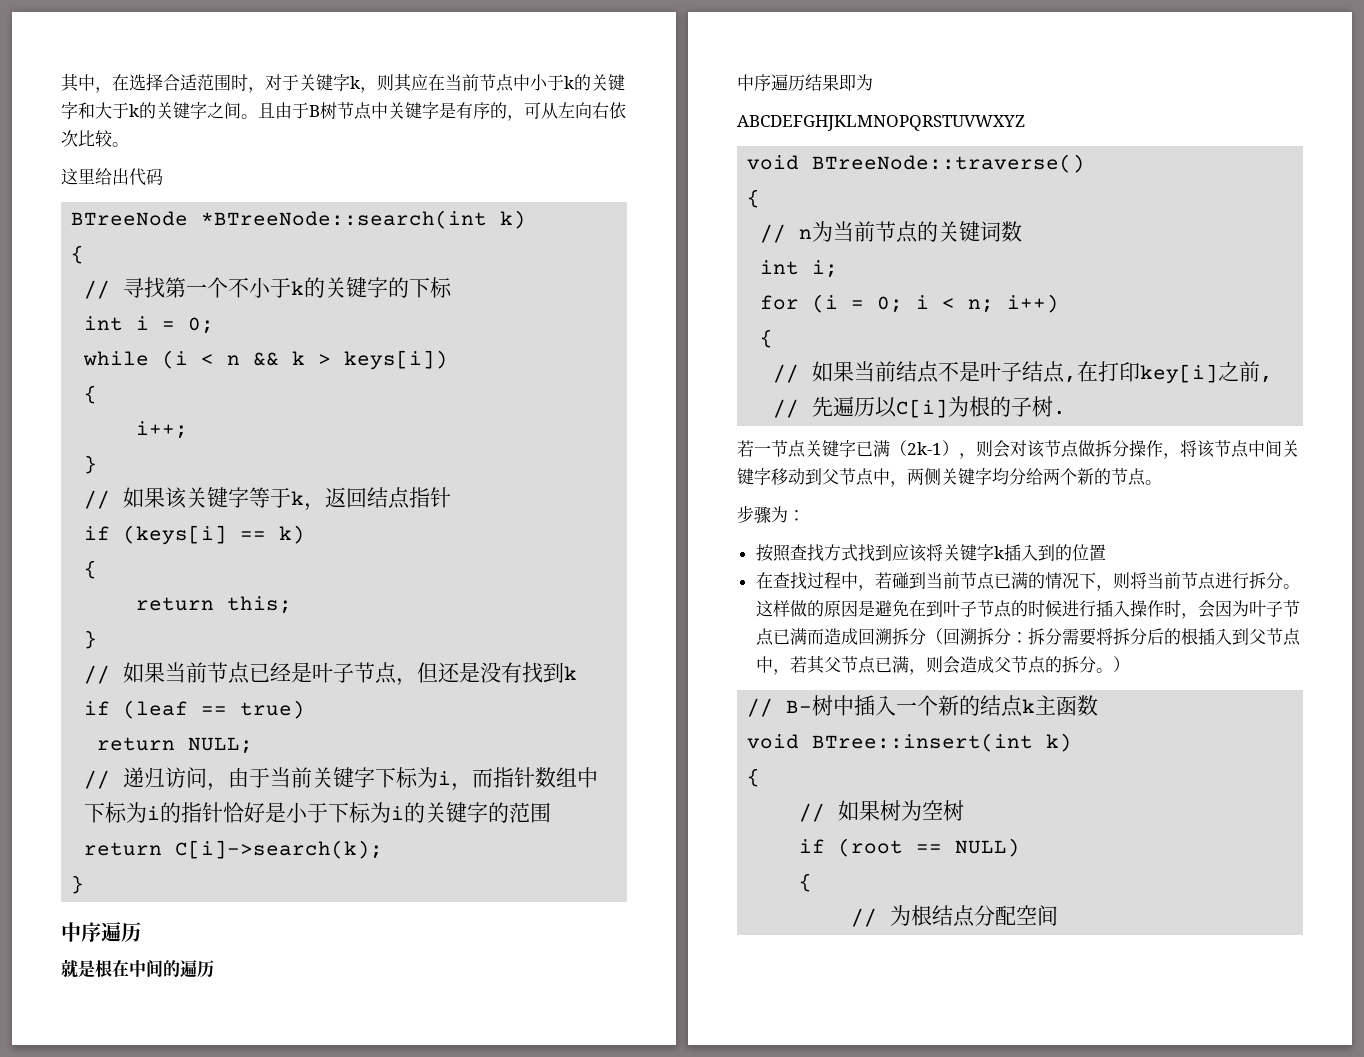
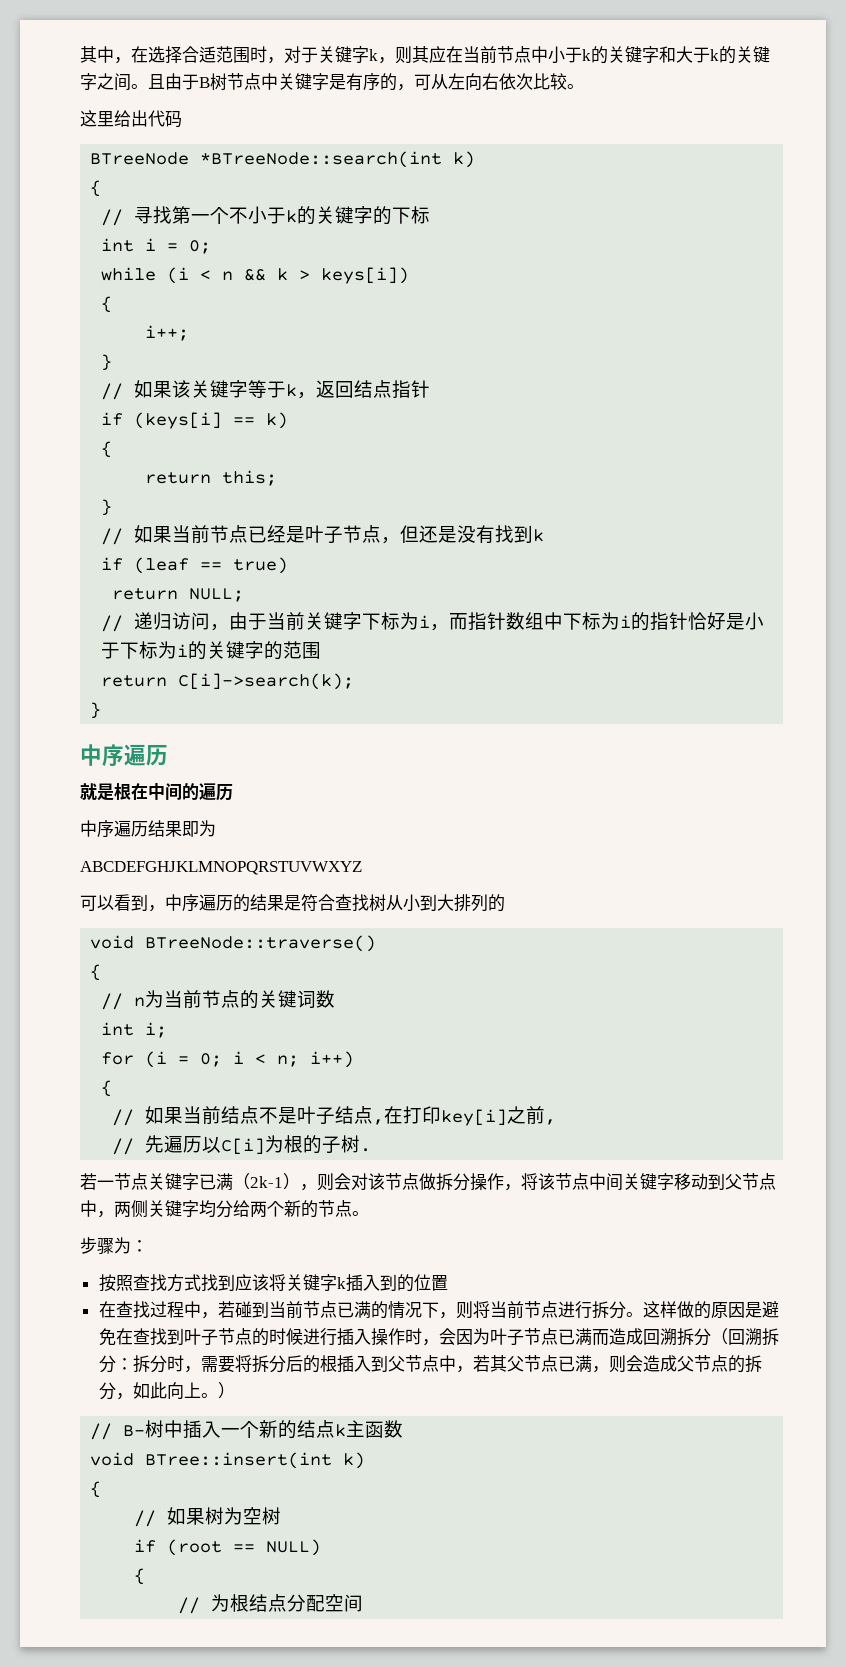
+ 可以看到，中序遍历的结果是符合查找树从小到大排列的
- 这样做的原因是避免在到叶子节点的时候进行插入操作时，会因为叶子节点已满而造成回溯拆分（回溯拆分：拆分需要将拆分后的根插入到父节点中，若其父节点已满，则会造成父节点的拆分。）
+ 这样做的原因是避免在查找到叶子节点的时候进行插入操作时，会因为叶子节点已满而造成回溯拆分（回溯拆分：拆分时，需要将拆分后的根插入到父节点中，若其父节点已满，则会造成父节点的拆分，如此向上。）

